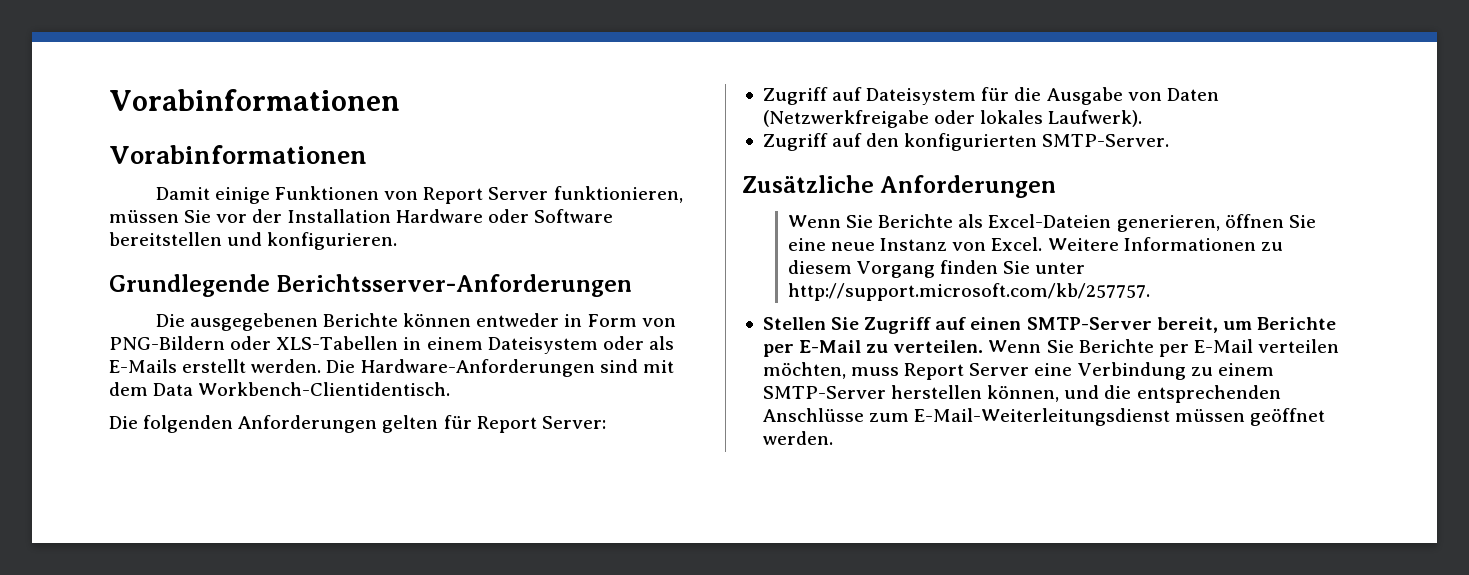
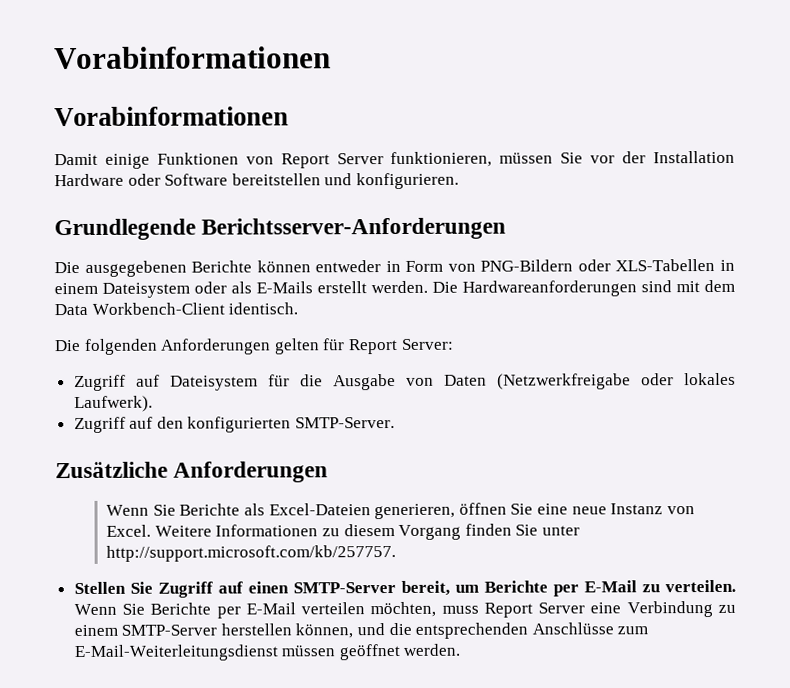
- Die Hardware-Anforderungen sind mit dem Data Workbench-Clientidentisch.
+ Die Hardwareanforderungen sind mit dem Data Workbench-Client identisch.

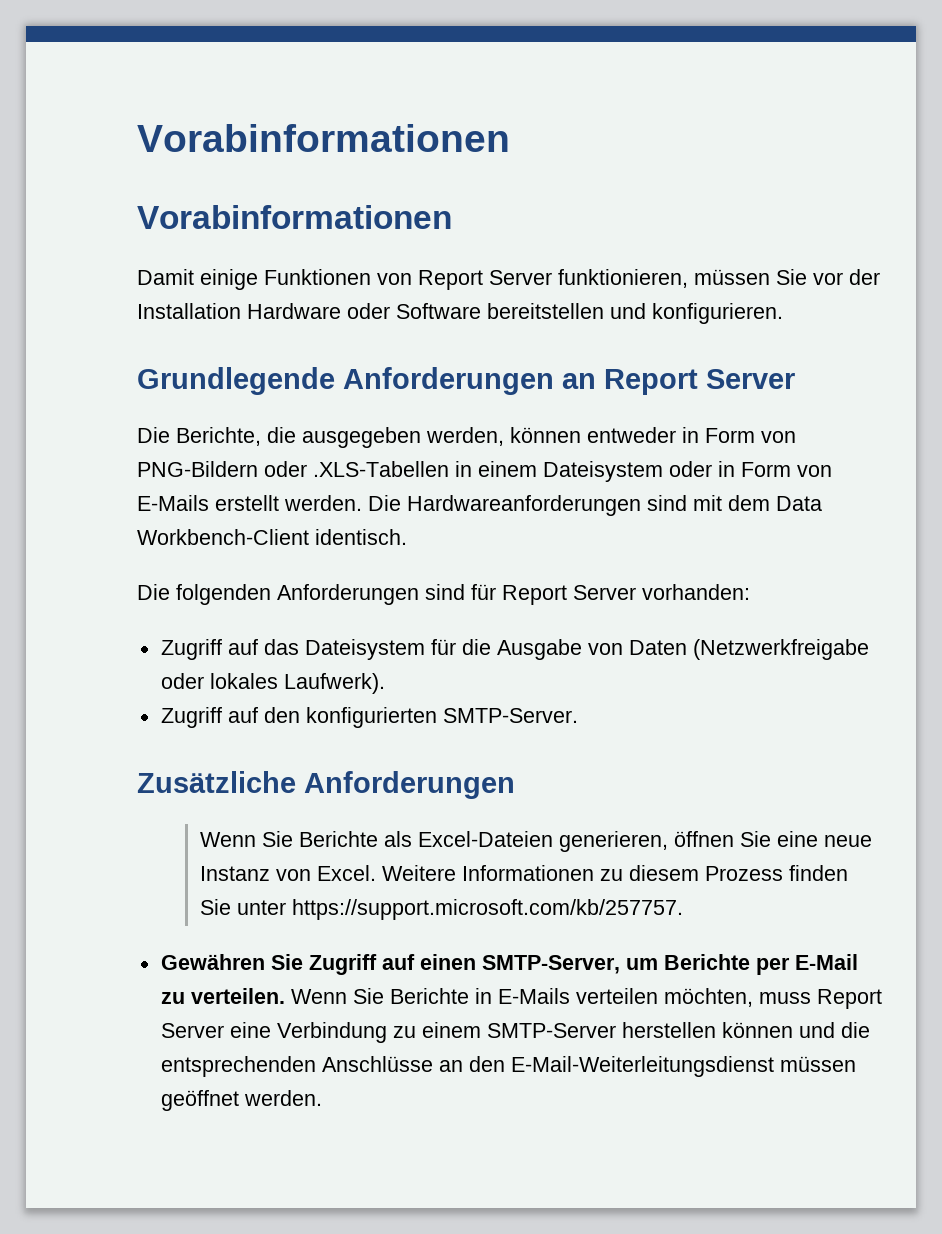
- Grundlegende Berichtsserver-Anforderungen
- Die ausgegebenen Berichte können entweder in Form von PNG-Bildern oder XLS-Tabellen in einem Dateisystem oder als E-Mails erstellt werden.
+ Grundlegende Anforderungen an Report Server
+ Die Berichte, die ausgegeben werden, können entweder in Form von PNG-Bildern oder .XLS-Tabellen in einem Dateisystem oder in Form von E-Mails erstellt werden.
- Die folgenden Anforderungen gelten für Report Server:
- Zugriff auf Dateisystem für die Ausgabe von Daten (Netzwerkfreigabe oder lokales Laufwerk).
+ Die folgenden Anforderungen sind für Report Server vorhanden:
+ Zugriff auf das Dateisystem für die Ausgabe von Daten (Netzwerkfreigabe oder lokales Laufwerk).
- Weitere Informationen zu diesem Vorgang finden Sie unter http://support.microsoft.com/kb/257757.
- Stellen Sie Zugriff auf einen SMTP-Server bereit, um Berichte per E-Mail zu verteilen.
+ Weitere Informationen zu diesem Prozess finden Sie unter https://support.microsoft.com/kb/257757.
+ Gewähren Sie Zugriff auf einen SMTP-Server, um Berichte per E-Mail zu verteilen.
- Wenn Sie Berichte per E-Mail verteilen möchten, muss Report Server eine Verbindung zu einem SMTP-Server herstellen können, und die entsprechenden Anschlüsse zum E-Mail-Weiterleitungsdienst müssen geöffnet werden.
+ Wenn Sie Berichte in E-Mails verteilen möchten, muss Report Server eine Verbindung zu einem SMTP-Server herstellen können und die entsprechenden Anschlüsse an den E-Mail-Weiterleitungsdienst müssen geöffnet werden.

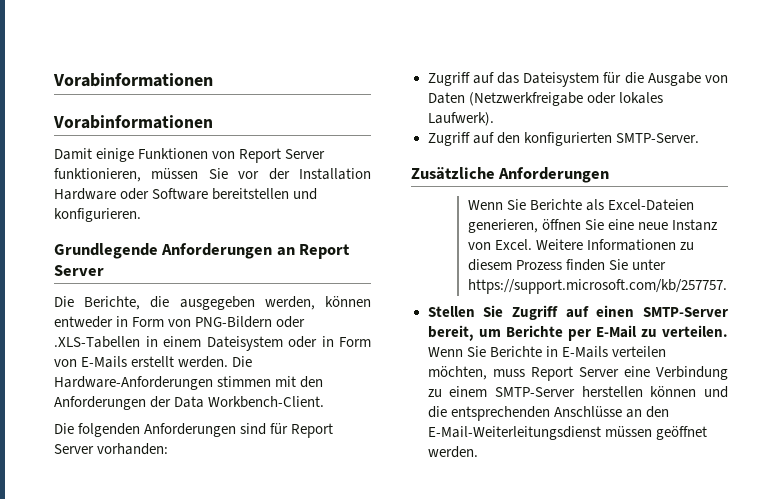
- Die Hardwareanforderungen sind mit dem Data Workbench-Client identisch.
+ Die Hardware-Anforderungen stimmen mit den Anforderungen der Data Workbench-Client.
- Gewähren Sie Zugriff auf einen SMTP-Server, um Berichte per E-Mail zu verteilen.
+ Stellen Sie Zugriff auf einen SMTP-Server bereit, um Berichte per E-Mail zu verteilen.

